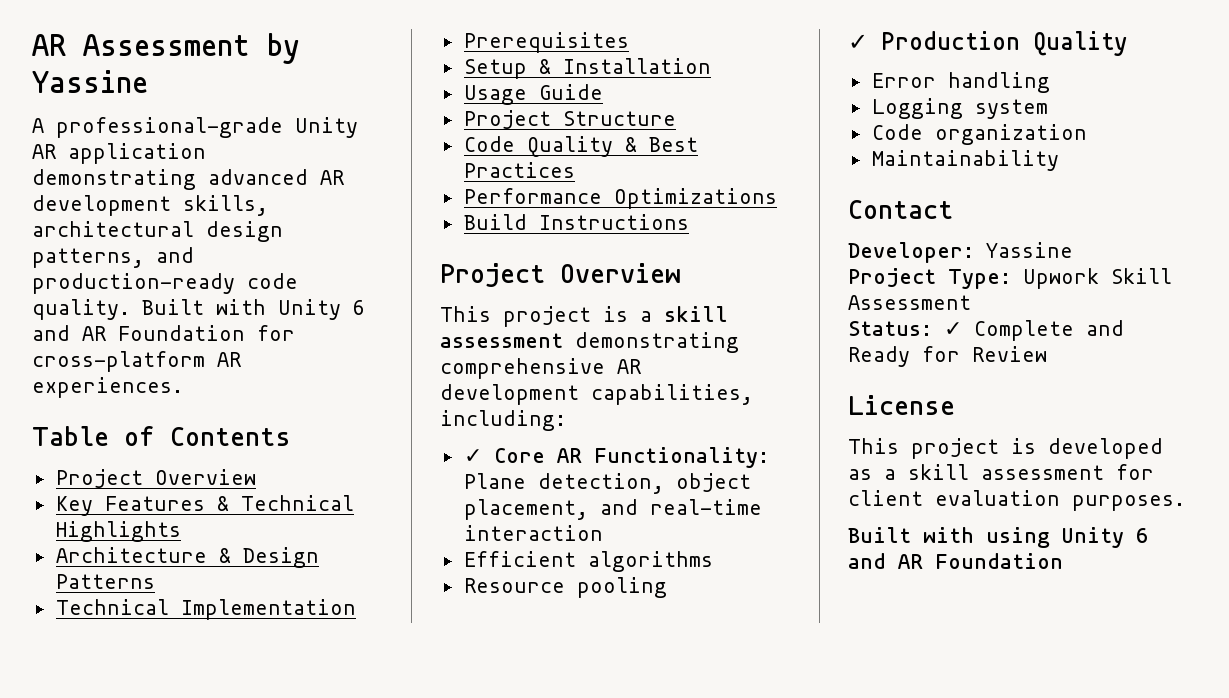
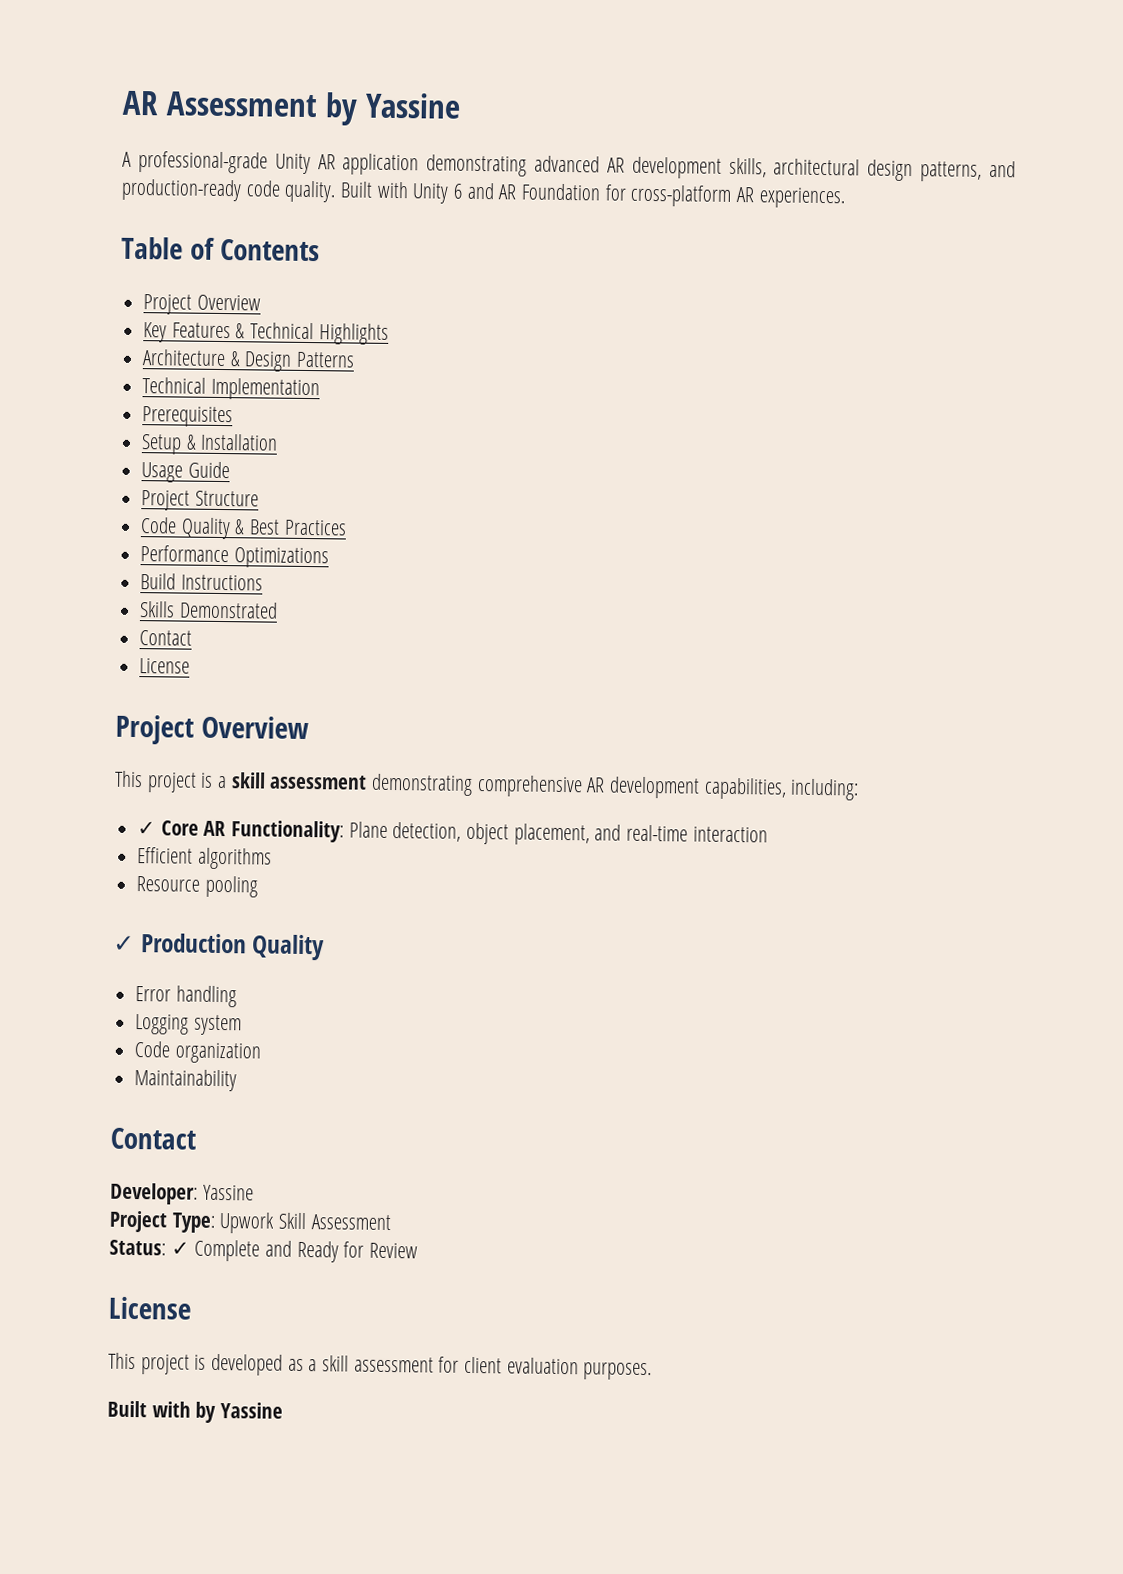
+ Skills Demonstrated
+ Contact
+ License
- Built with using Unity 6 and AR Foundation
+ Built with by Yassine

